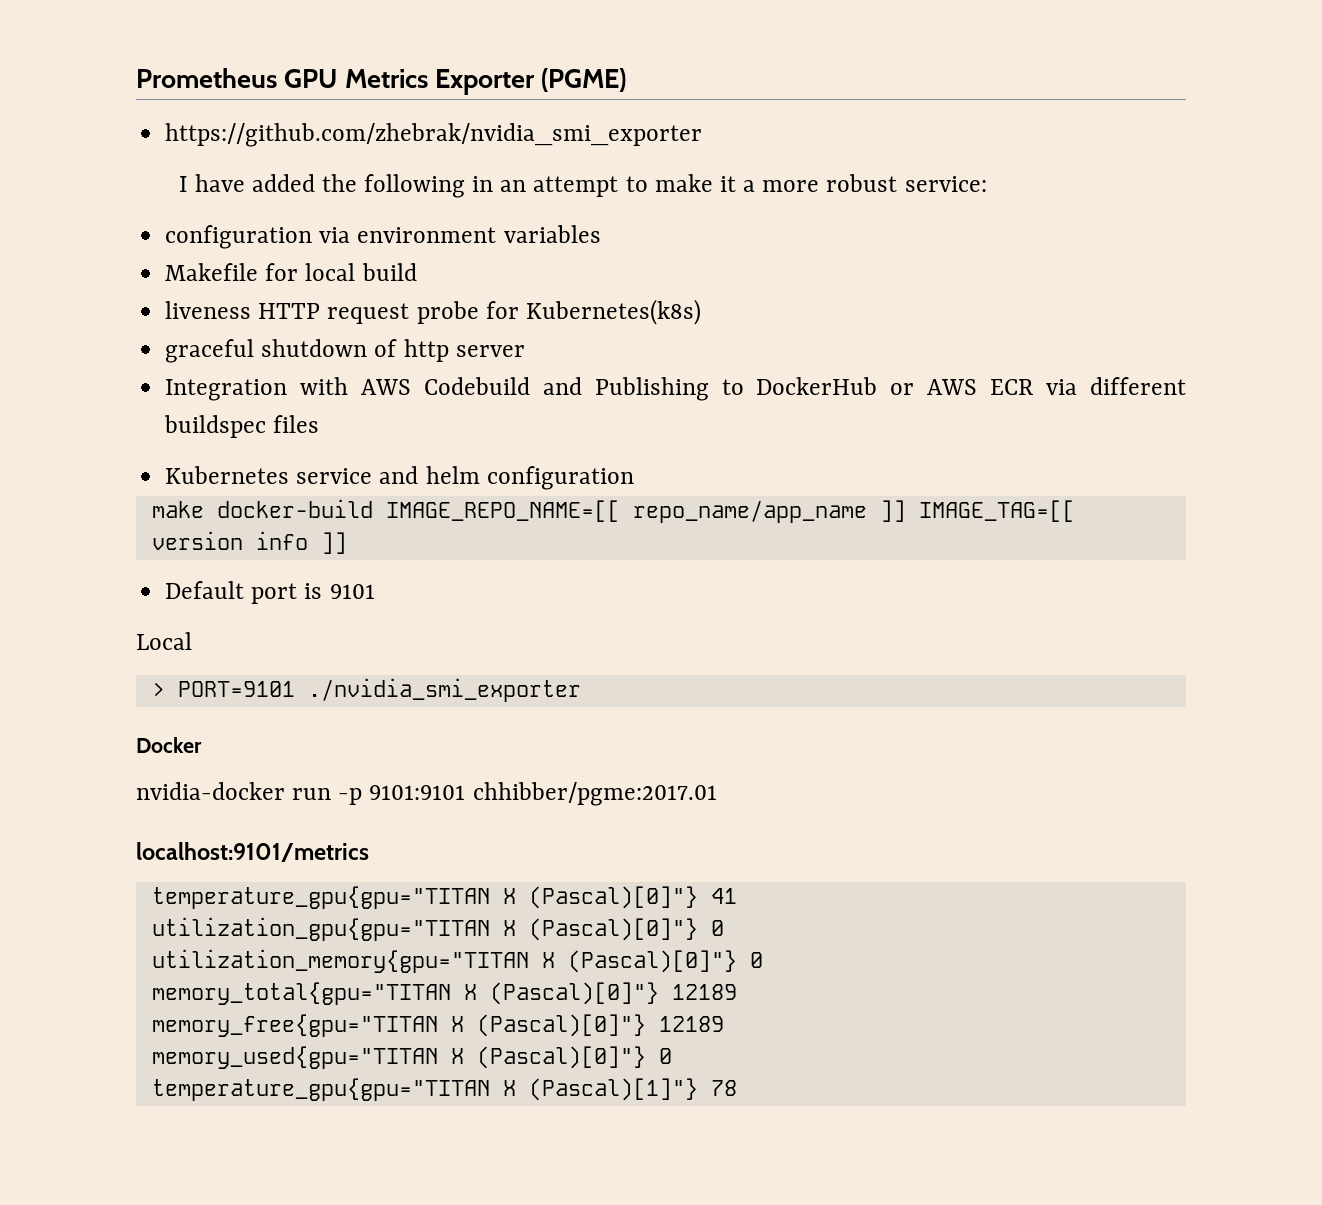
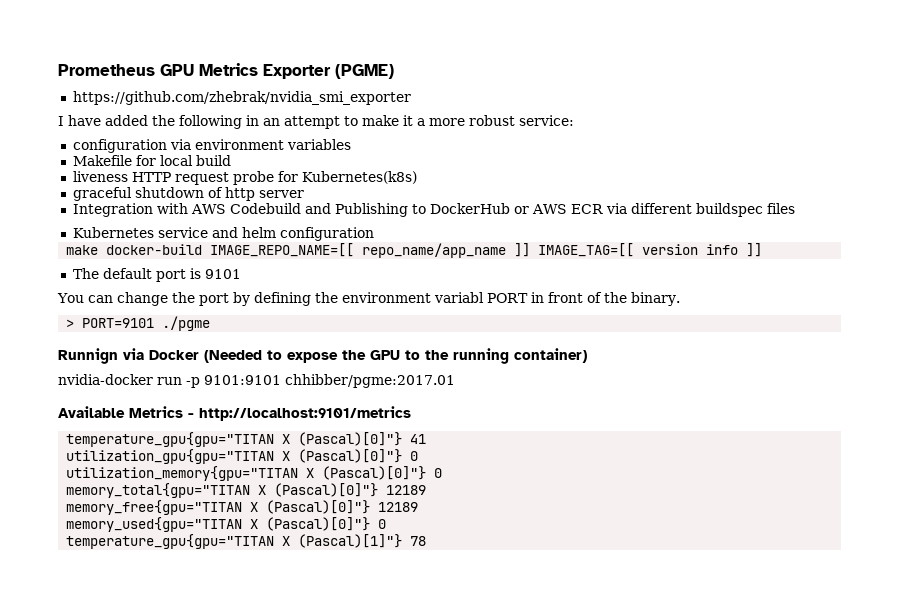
- Default port is 9101
+ The default port is 9101
- Local
- > PORT=9101 ./nvidia_smi_exporter
- Docker
+ You can change the port by defining the environment variabl PORT in front of the binary.
+ > PORT=9101 ./pgme
+ Runnign via Docker (Needed to expose the GPU to the running container)
- localhost:9101/metrics
+ Available Metrics - http://localhost:9101/metrics

